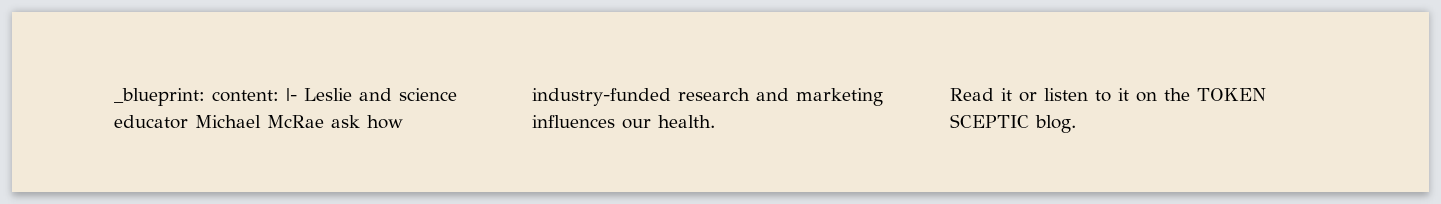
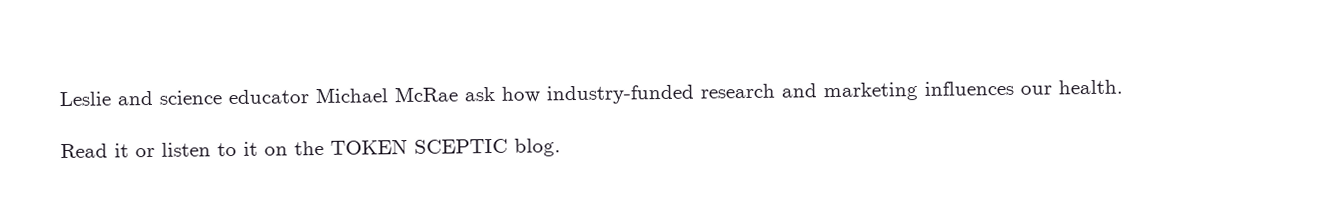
- _blueprint: content: |- Leslie and science educator Michael McRae ask how industry-funded research and marketing influences our health.
+ Leslie and science educator Michael McRae ask how industry-funded research and marketing influences our health.

